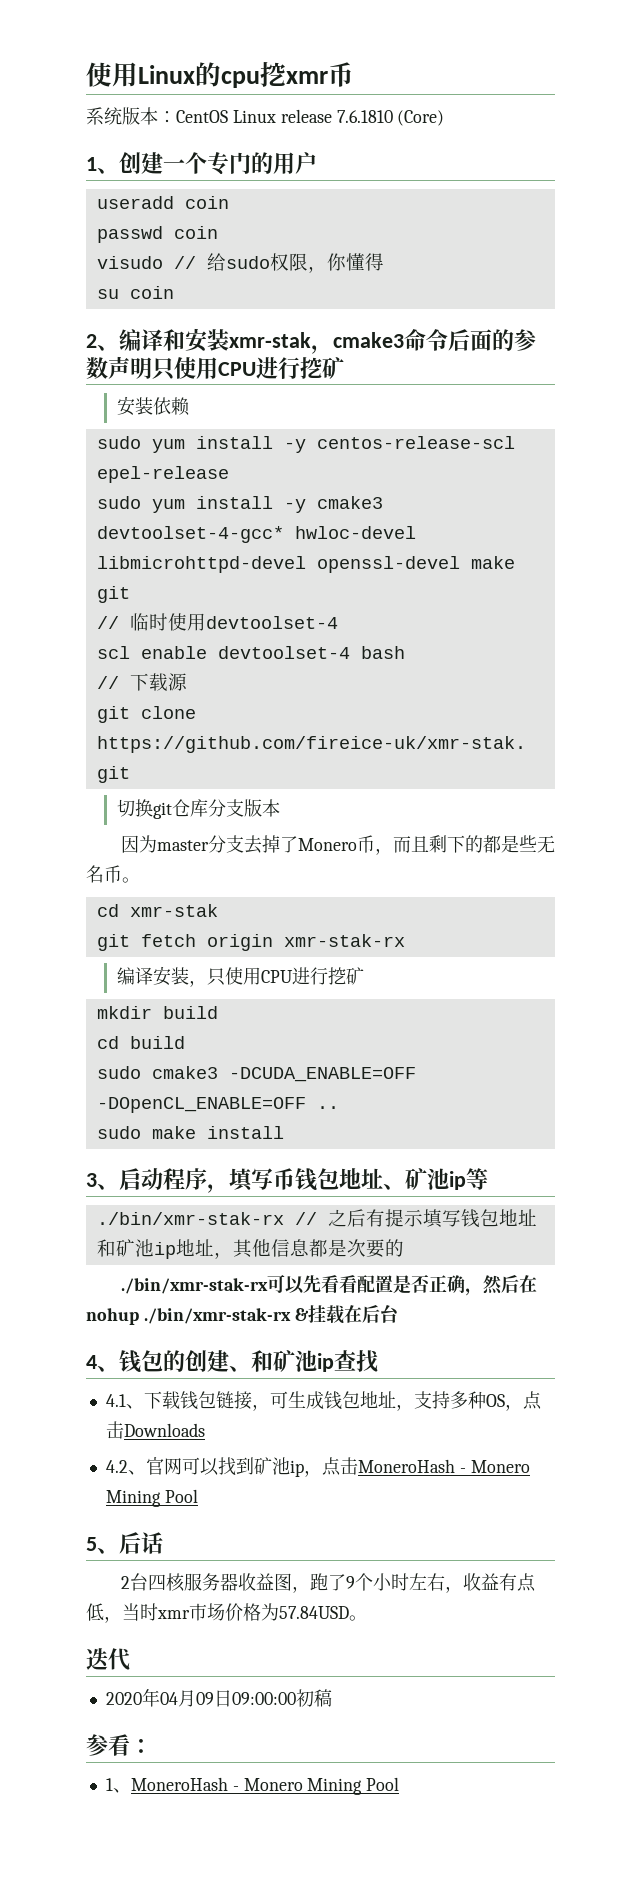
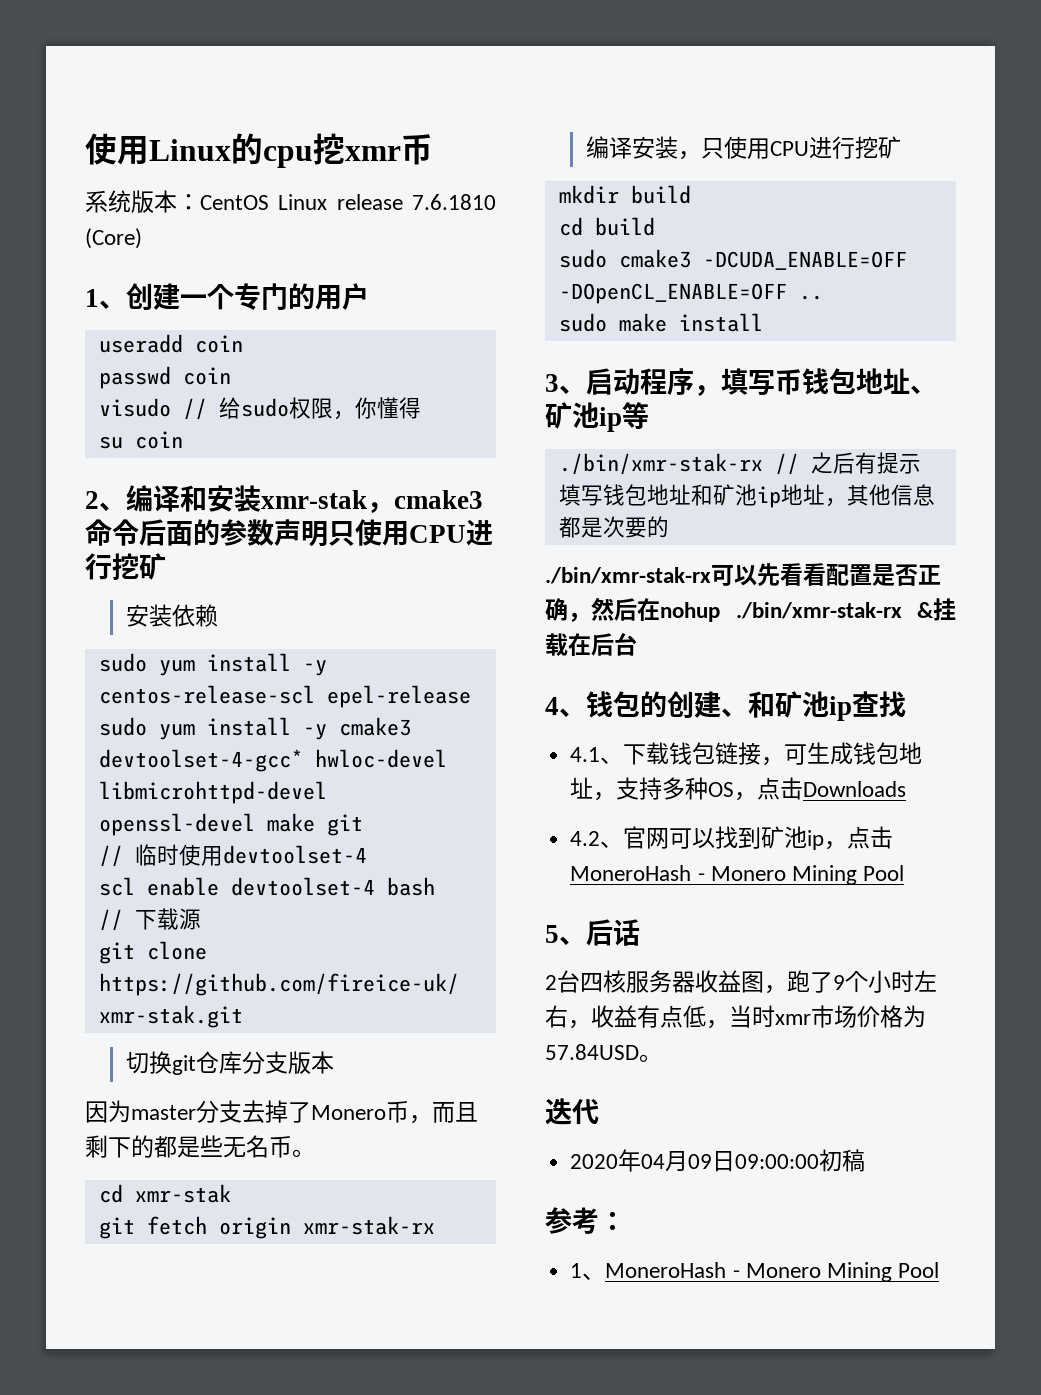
- 参看：
+ 参考：

